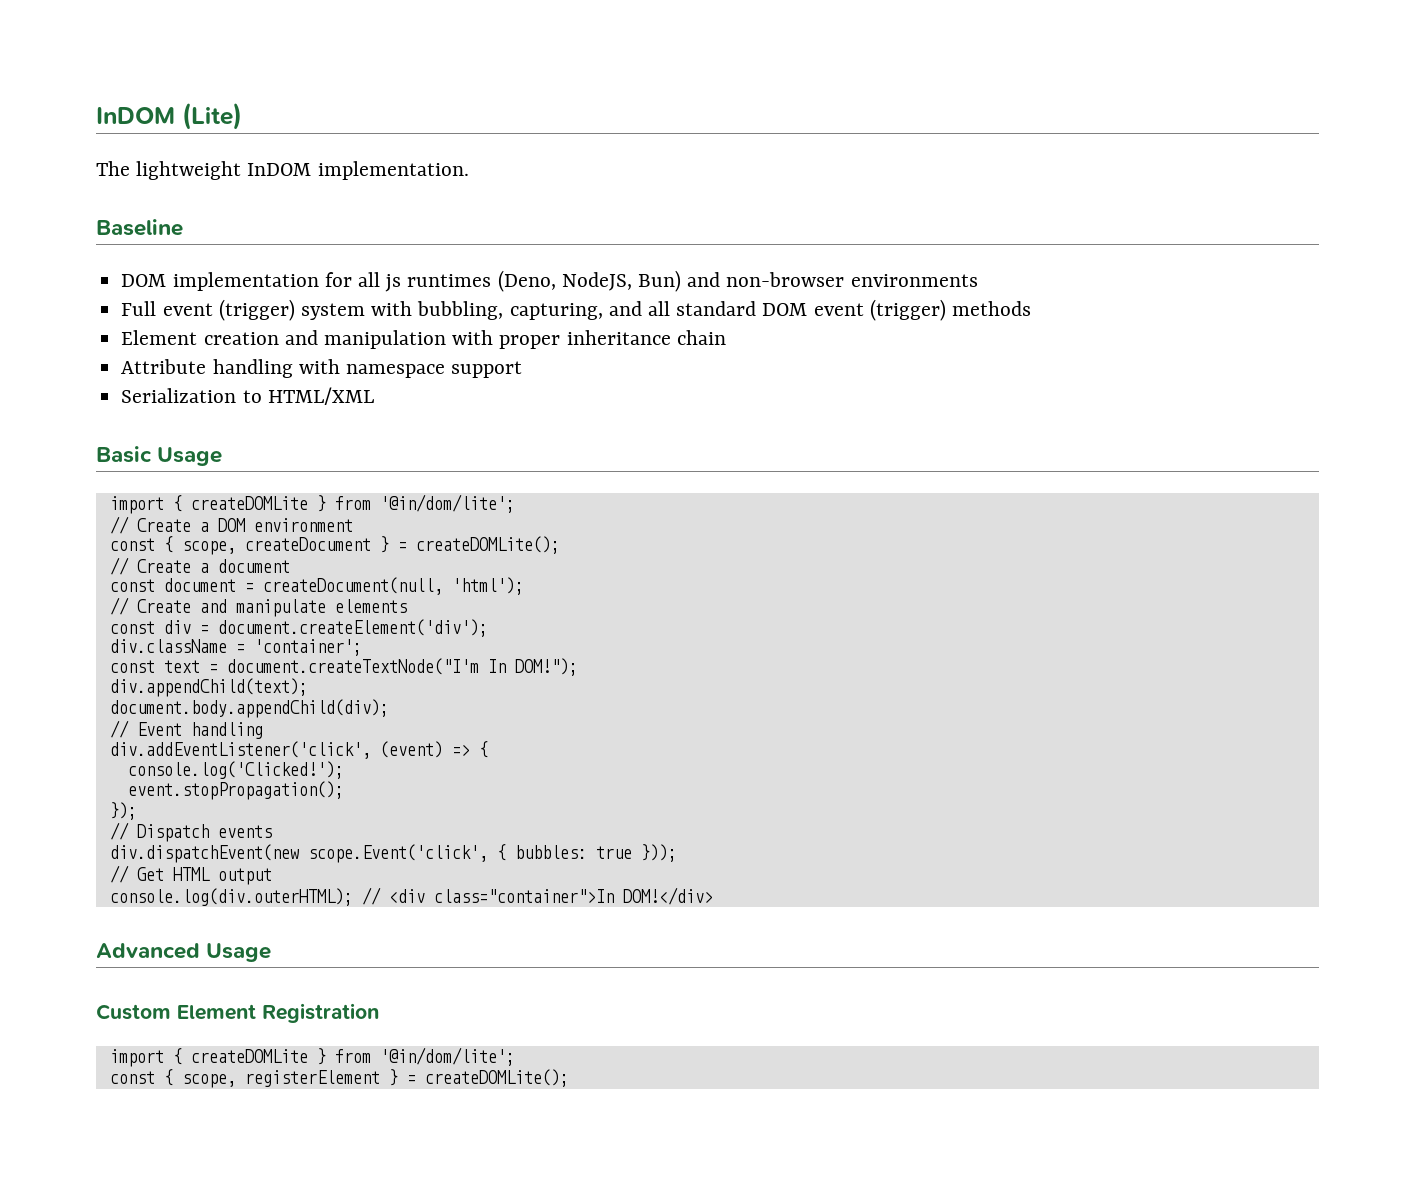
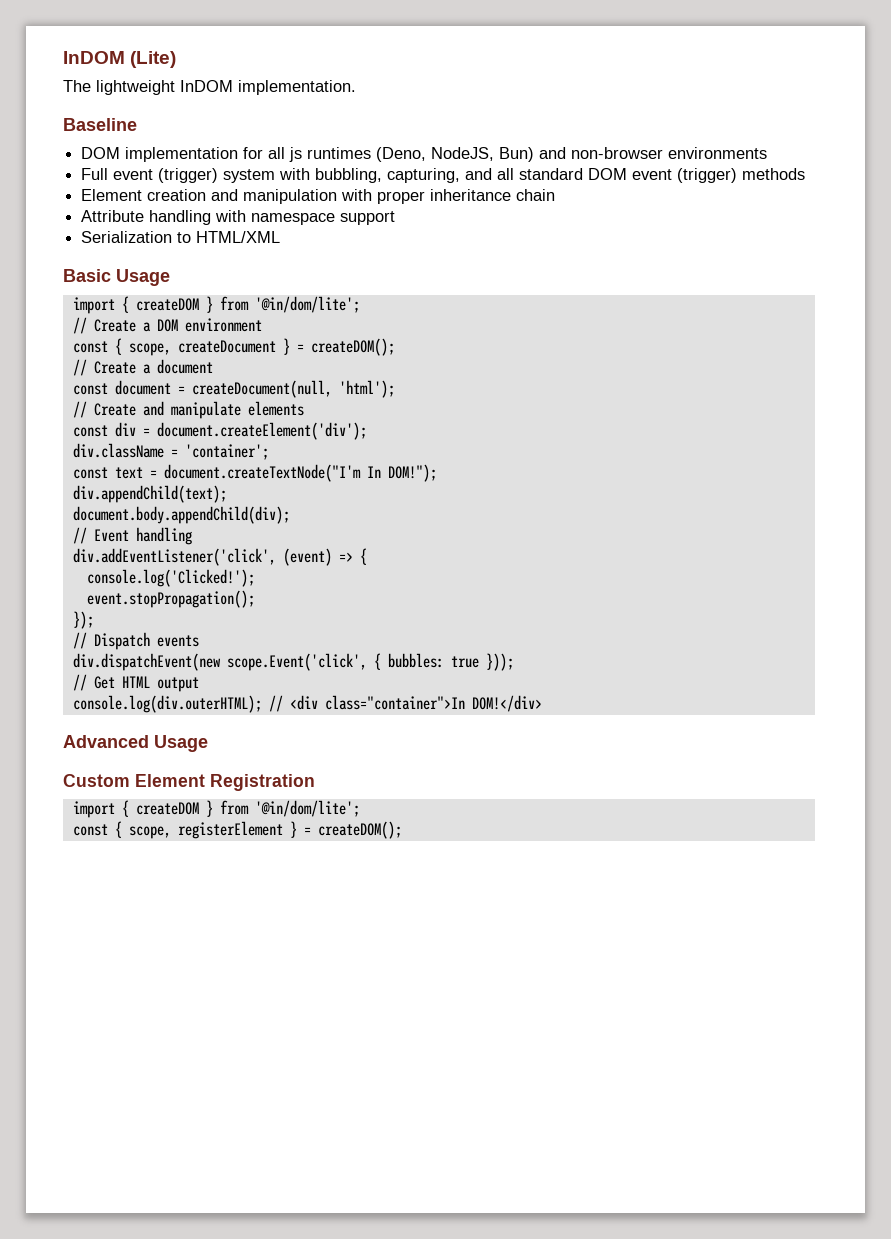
  Basic Usage
- import { createDOMLite } from '@in/dom/lite';
+ import { createDOM } from '@in/dom/lite';
- const { scope, createDocument } = createDOMLite();
+ const { scope, createDocument } = createDOM();
  Custom Element Registration
- import { createDOMLite } from '@in/dom/lite';
+ import { createDOM } from '@in/dom/lite';
- const { scope, registerElement } = createDOMLite();
+ const { scope, registerElement } = createDOM();

